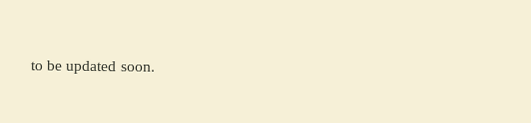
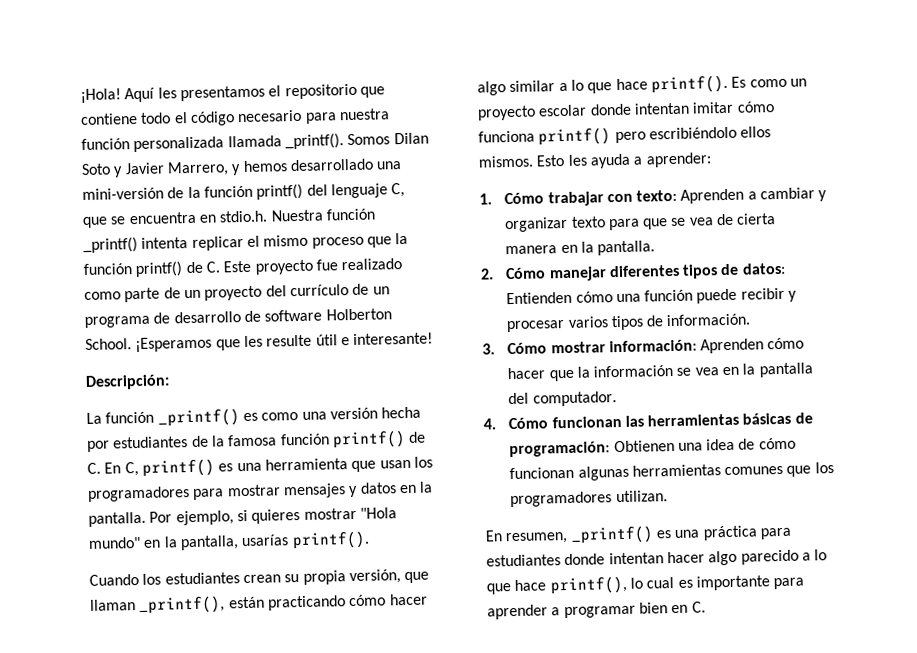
- to be updated soon.
+ ¡Hola! Aquí les presentamos el repositorio que contiene todo el código necesario para nuestra función personalizada llamada _printf(). Somos Dilan Soto y Javier Marrero, y hemos desarrollado una mini-versión de la función printf() del lenguaje C, que se encuentra en stdio.h. Nuestra función _printf() intenta replicar el mismo proceso que la función printf() de C. Este proyecto fue realizado como parte de un proyecto del currículo de un programa de desarrollo de software Holberton School. ¡Esperamos que les resulte útil e interesante!
+ Descripción:
+ La función _printf() es como una versión hecha por estudiantes de la famosa función printf() de C. En C, printf() es una herramienta que usan los programadores para mostrar mensajes y datos en la pantalla. Por ejemplo, si quieres mostrar "Hola mundo" en la pantalla, usarías printf().
+ Cuando los estudiantes crean su propia versión, que llaman _printf(), están practicando cómo hacer algo similar a lo que hace printf(). Es como un proyecto escolar donde intentan imitar cómo funciona printf() pero escribiéndolo ellos mismos. Esto les ayuda a aprender:
+ 1. Cómo trabajar con texto: Aprenden a cambiar y organizar texto para que se vea de cierta manera en la pantalla.
+ 2. Cómo manejar diferentes tipos de datos: Entienden cómo una función puede recibir y procesar varios tipos de información.
+ 3. Cómo mostrar información: Aprenden cómo hacer que la información se vea en la pantalla del computador.
+ 4. Cómo funcionan las herramientas básicas de programación: Obtienen una idea de cómo funcionan algunas herramientas comunes que los programadores utilizan.
+ En resumen, _printf() es una práctica para estudiantes donde intentan hacer algo parecido a lo que hace printf(), lo cual es importante para aprender a programar bien en C.

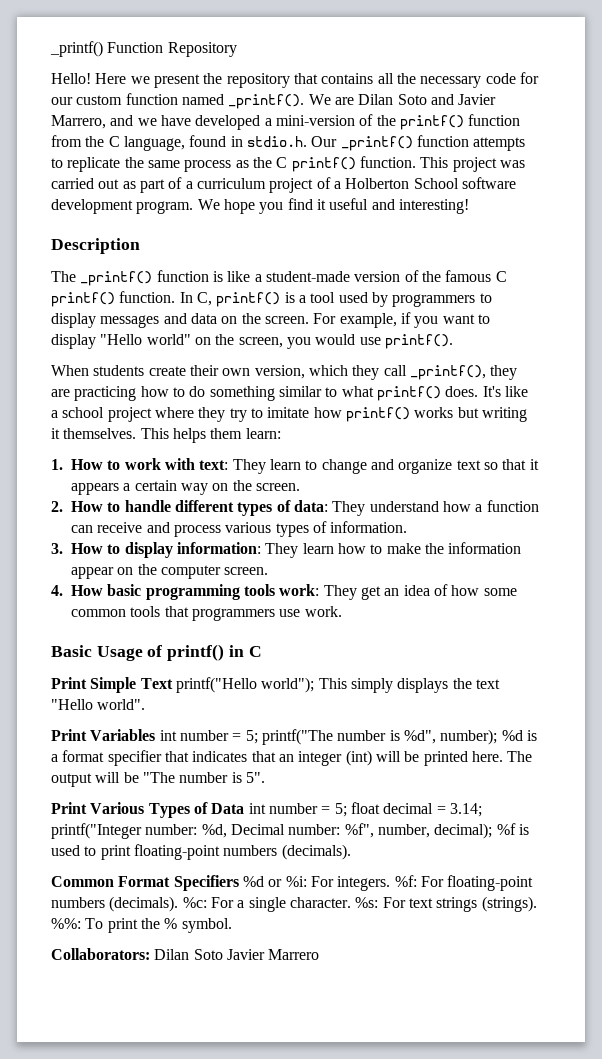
- ¡Hola! Aquí les presentamos el repositorio que contiene todo el código necesario para nuestra función personalizada llamada _printf(). Somos Dilan Soto y Javier Marrero, y hemos desarrollado una mini-versión de la función printf() del lenguaje C, que se encuentra en stdio.h. Nuestra función _printf() intenta replicar el mismo proceso que la función printf() de C. Este proyecto fue realizado como parte de un proyecto del currículo de un programa de desarrollo de software Holberton School. ¡Esperamos que les resulte útil e interesante!
- Descripción:
- La función _printf() es como una versión hecha por estudiantes de la famosa función printf() de C. En C, printf() es una herramienta que usan los programadores para mostrar mensajes y datos en la pantalla. Por ejemplo, si quieres mostrar "Hola mundo" en la pantalla, usarías printf().
- Cuando los estudiantes crean su propia versión, que llaman _printf(), están practicando cómo hacer algo similar a lo que hace printf(). Es como un proyecto escolar donde intentan imitar cómo funciona printf() pero escribiéndolo ellos mismos. Esto les ayuda a aprender:
- 1. Cómo trabajar con texto: Aprenden a cambiar y organizar texto para que se vea de cierta manera en la pantalla.
- 2. Cómo manejar diferentes tipos de datos: Entienden cómo una función puede recibir y procesar varios tipos de información.
- 3. Cómo mostrar información: Aprenden cómo hacer que la información se vea en la pantalla del computador.
- 4. Cómo funcionan las herramientas básicas de programación: Obtienen una idea de cómo funcionan algunas herramientas comunes que los programadores utilizan.
- En resumen, _printf() es una práctica para estudiantes donde intentan hacer algo parecido a lo que hace printf(), lo cual es importante para aprender a programar bien en C.
+ _printf() Function Repository
+ Hello! Here we present the repository that contains all the necessary code for our custom function named _printf(). We are Dilan Soto and Javier Marrero, and we have developed a mini-version of the printf() function from the C language, found in stdio.h. Our _printf() function attempts to replicate the same process as the C printf() function. This project was carried out as part of a curriculum project of a Holberton School software development program. We hope you find it useful and interesting!
+ Description
+ The _printf() function is like a student-made version of the famous C printf() function. In C, printf() is a tool used by programmers to display messages and data on the screen. For example, if you want to display "Hello world" on the screen, you would use printf().
+ When students create their own version, which they call _printf(), they are practicing how to do something similar to what printf() does. It's like a school project where they try to imitate how printf() works but writing it themselves. This helps them learn:
+ 1. How to work with text: They learn to change and organize text so that it appears a certain way on the screen.
+ 2. How to handle different types of data: They understand how a function can receive and process various types of information.
+ 3. How to display information: They learn how to make the information appear on the computer screen.
+ 4. How basic programming tools work: They get an idea of how some common tools that programmers use work.
+ Basic Usage of printf() in C
+ Print Simple Text printf("Hello world"); This simply displays the text "Hello world".
+ Print Variables int number = 5; printf("The number is %d", number); %d is a format specifier that indicates that an integer (int) will be printed here. The output will be "The number is 5".
+ Print Various Types of Data int number = 5; float decimal = 3.14; printf("Integer number: %d, Decimal number: %f", number, decimal); %f is used to print floating-point numbers (decimals).
+ Common Format Specifiers %d or %i: For integers. %f: For floating-point numbers (decimals). %c: For a single character. %s: For text strings (strings). %%: To print the % symbol.
+ Collaborators: Dilan Soto Javier Marrero

